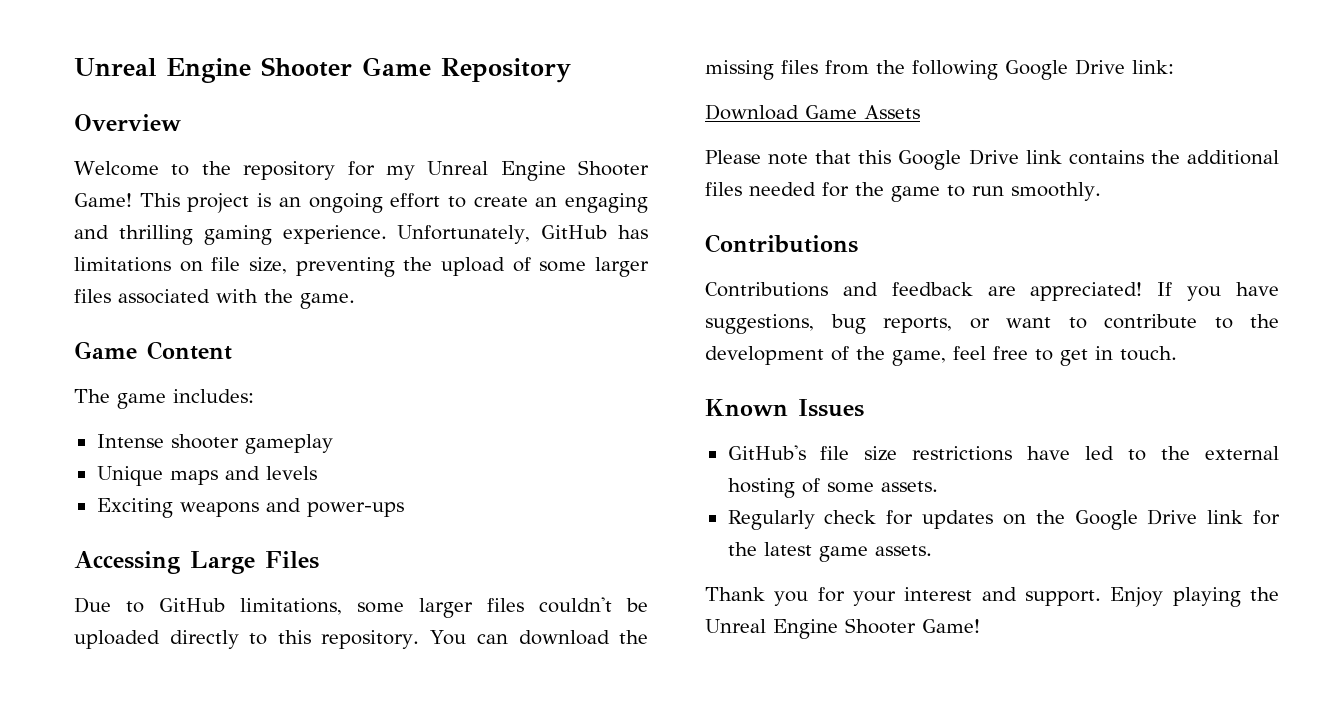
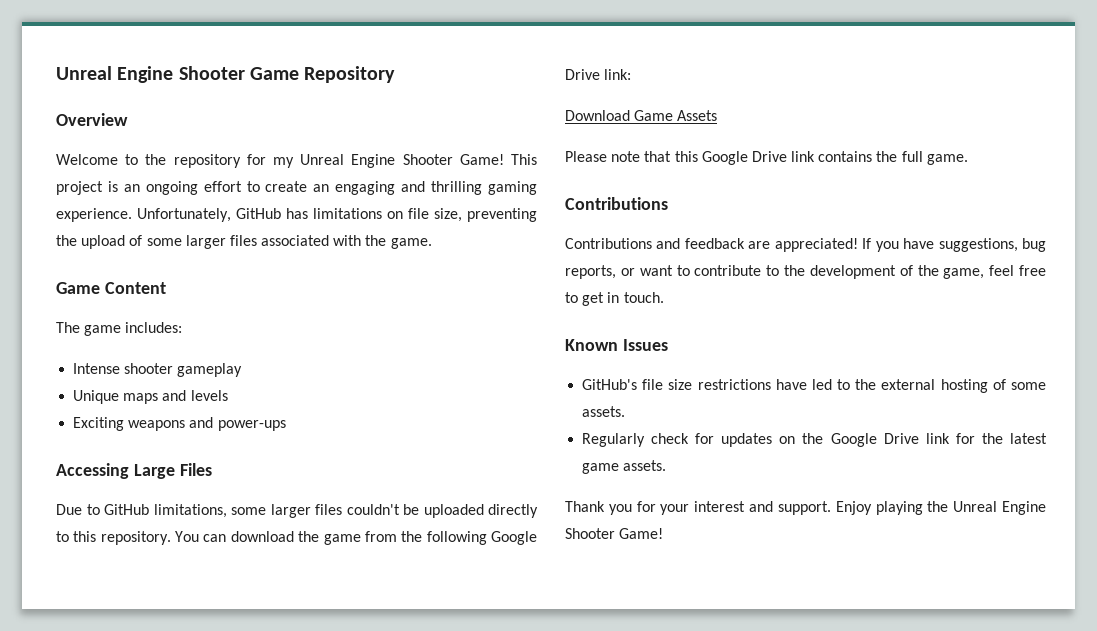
- You can download the missing files from the following Google Drive link:
+ You can download the game from the following Google Drive link:
- Please note that this Google Drive link contains the additional files needed for the game to run smoothly.
+ Please note that this Google Drive link contains the full game.

